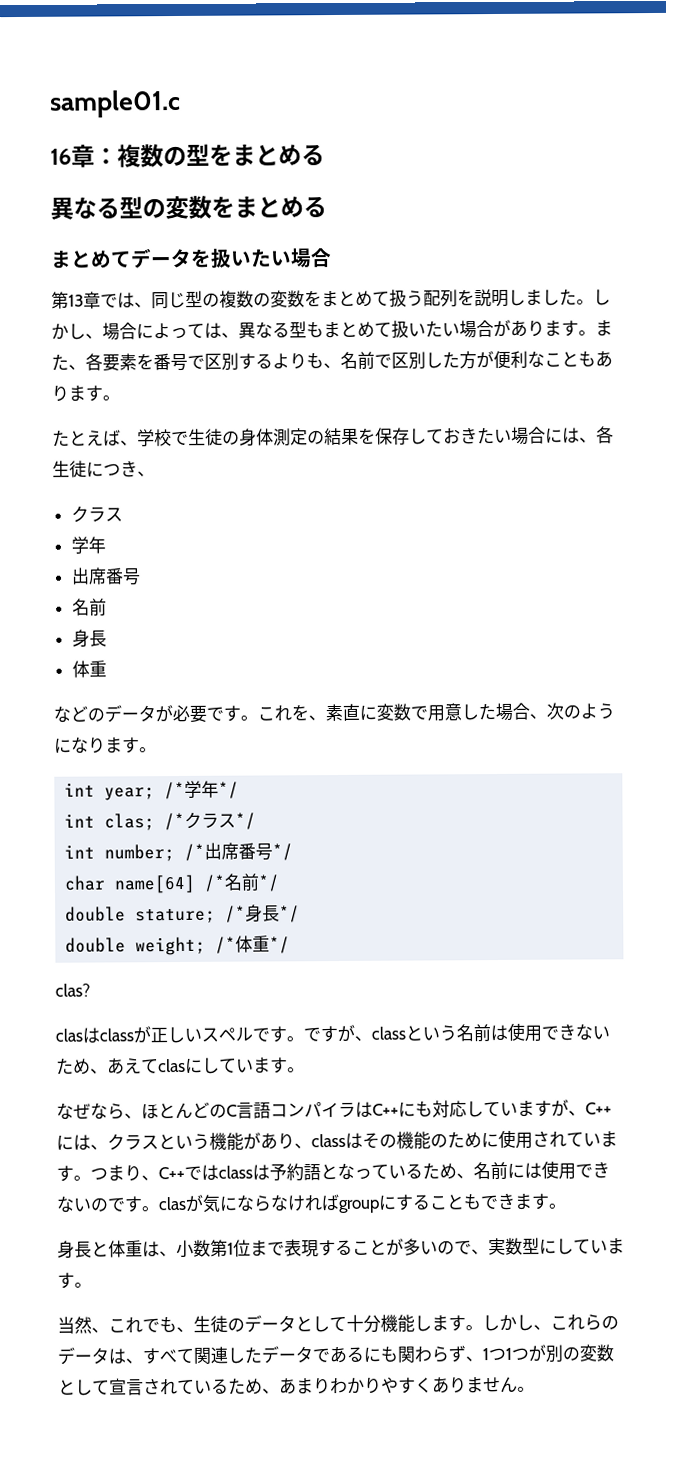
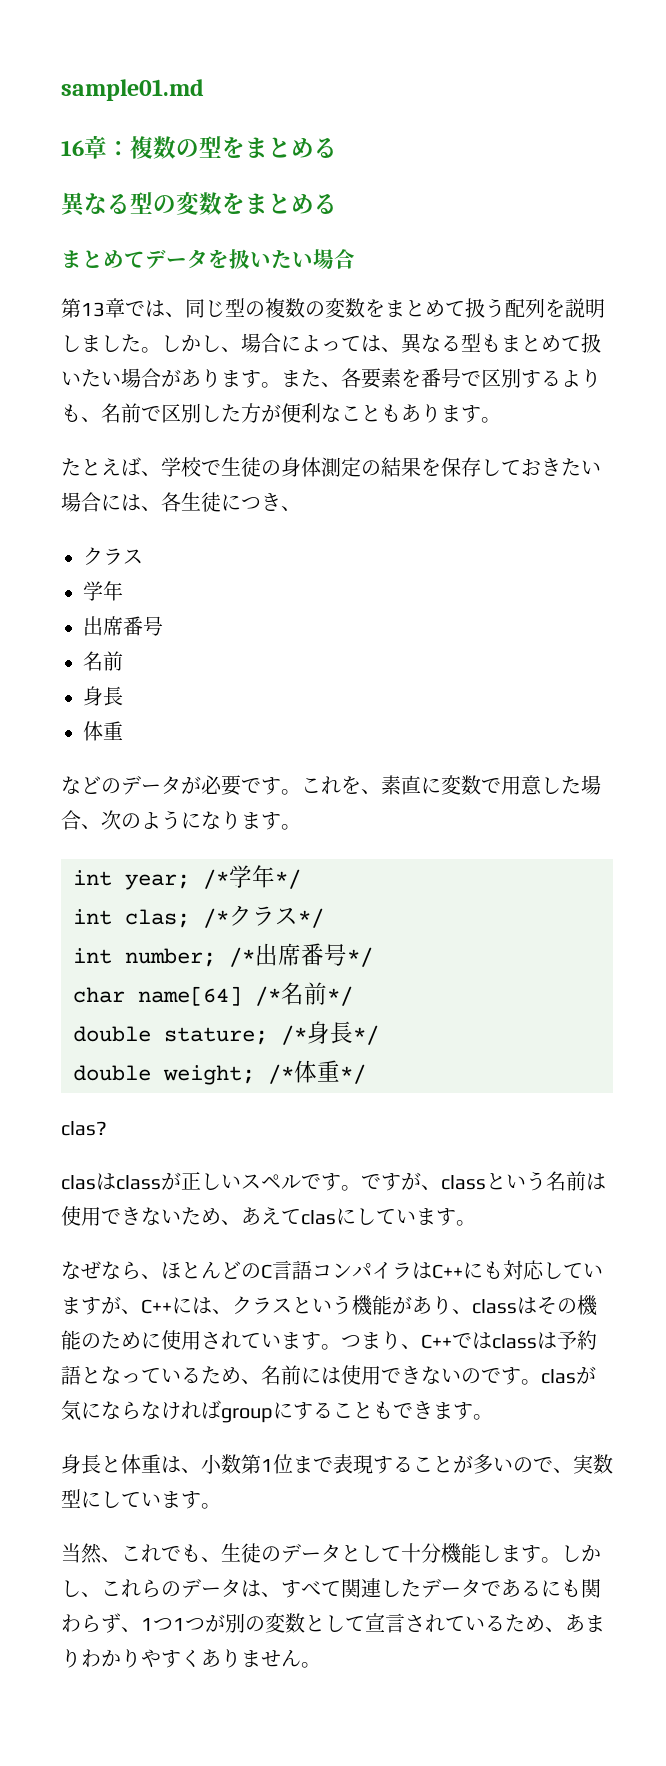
- sample01.c
+ sample01.md

